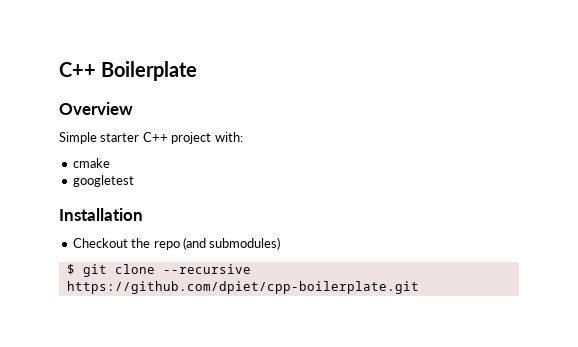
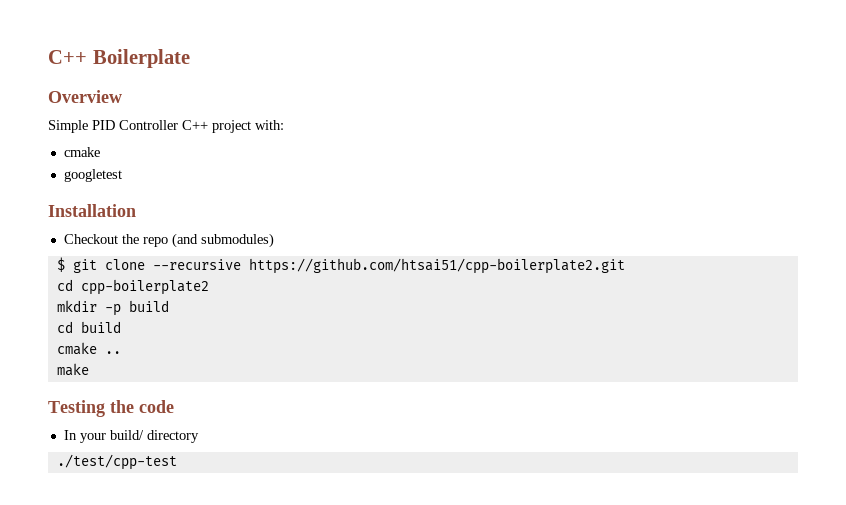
- Simple starter C++ project with:
+ Simple PID Controller C++ project with:
- $ git clone --recursive https://github.com/dpiet/cpp-boilerplate.git
+ $ git clone --recursive https://github.com/htsai51/cpp-boilerplate2.git
+ cd cpp-boilerplate2
+ mkdir -p build
+ cd build
+ cmake ..
+ make
+ Testing the code
+ In your build/ directory
+ ./test/cpp-test

